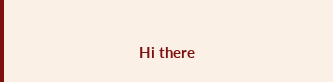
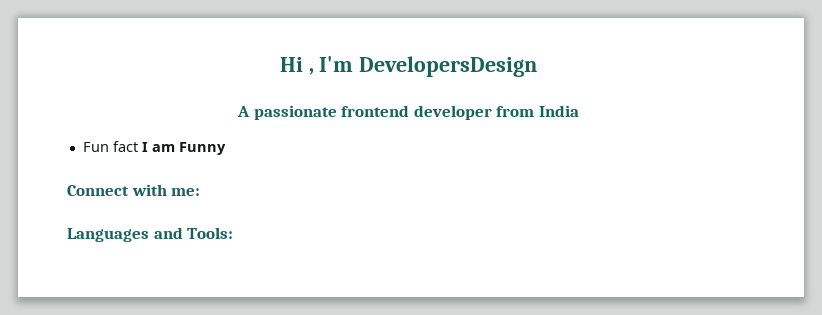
- Hi there
+ Hi , I'm DevelopersDesign
+ A passionate frontend developer from India
+ Fun fact I am Funny
+ Connect with me:
+ Languages and Tools:

